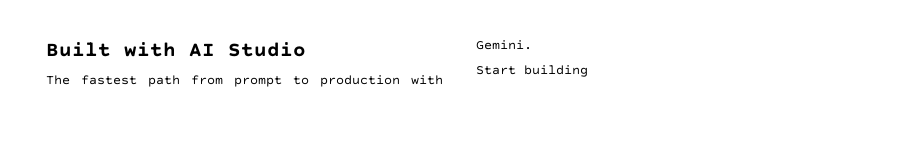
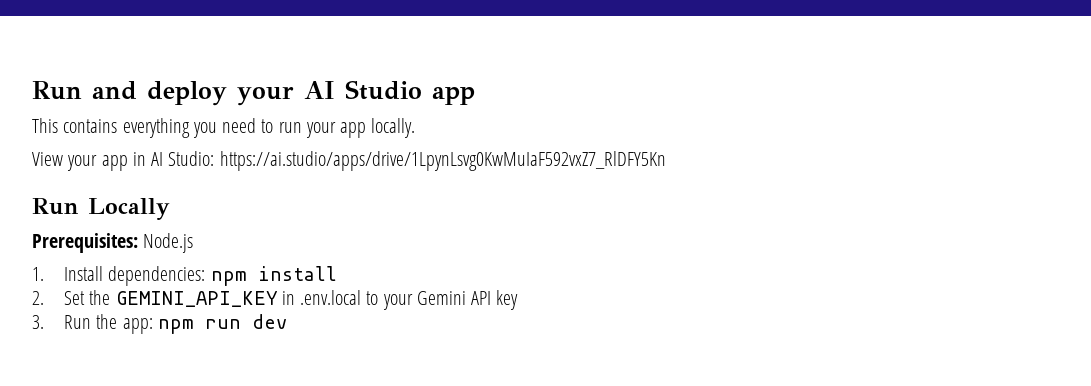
- Built with AI Studio
- The fastest path from prompt to production with Gemini.
- Start building
+ Run and deploy your AI Studio app
+ This contains everything you need to run your app locally.
+ View your app in AI Studio: https://ai.studio/apps/drive/1LpynLsvg0KwMuIaF592vxZ7_RlDFY5Kn
+ Run Locally
+ Prerequisites: Node.js
+ 1. Install dependencies: npm install
+ 2. Set the GEMINI_API_KEY in .env.local to your Gemini API key
+ 3. Run the app: npm run dev

